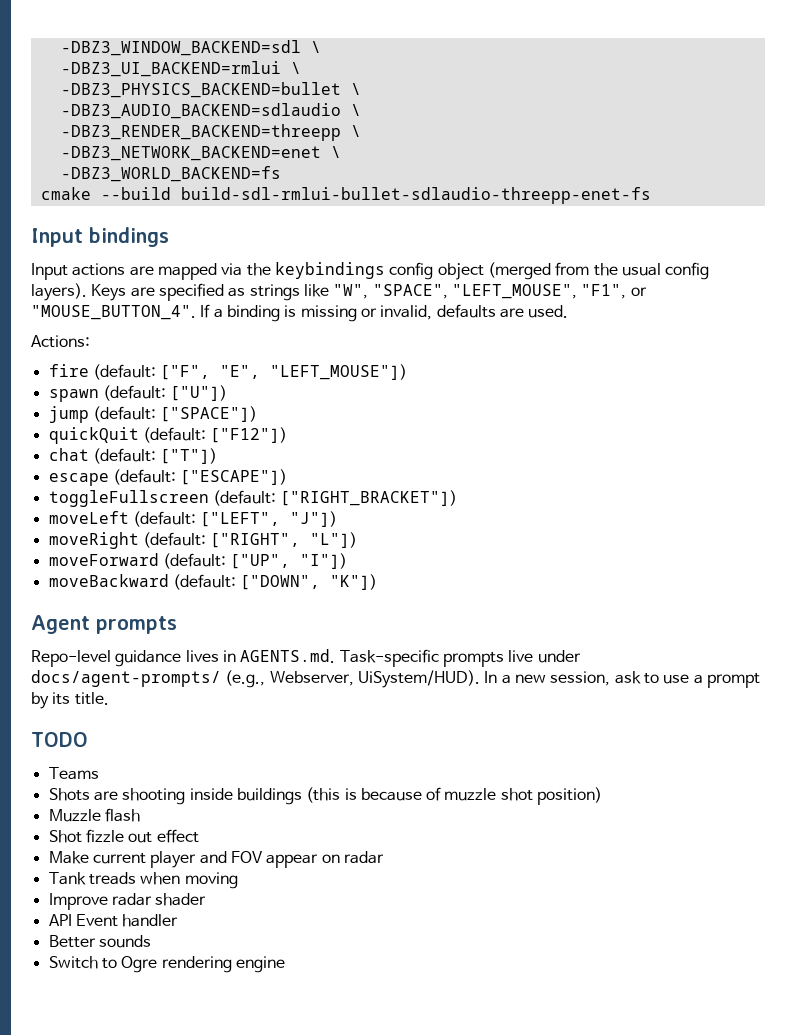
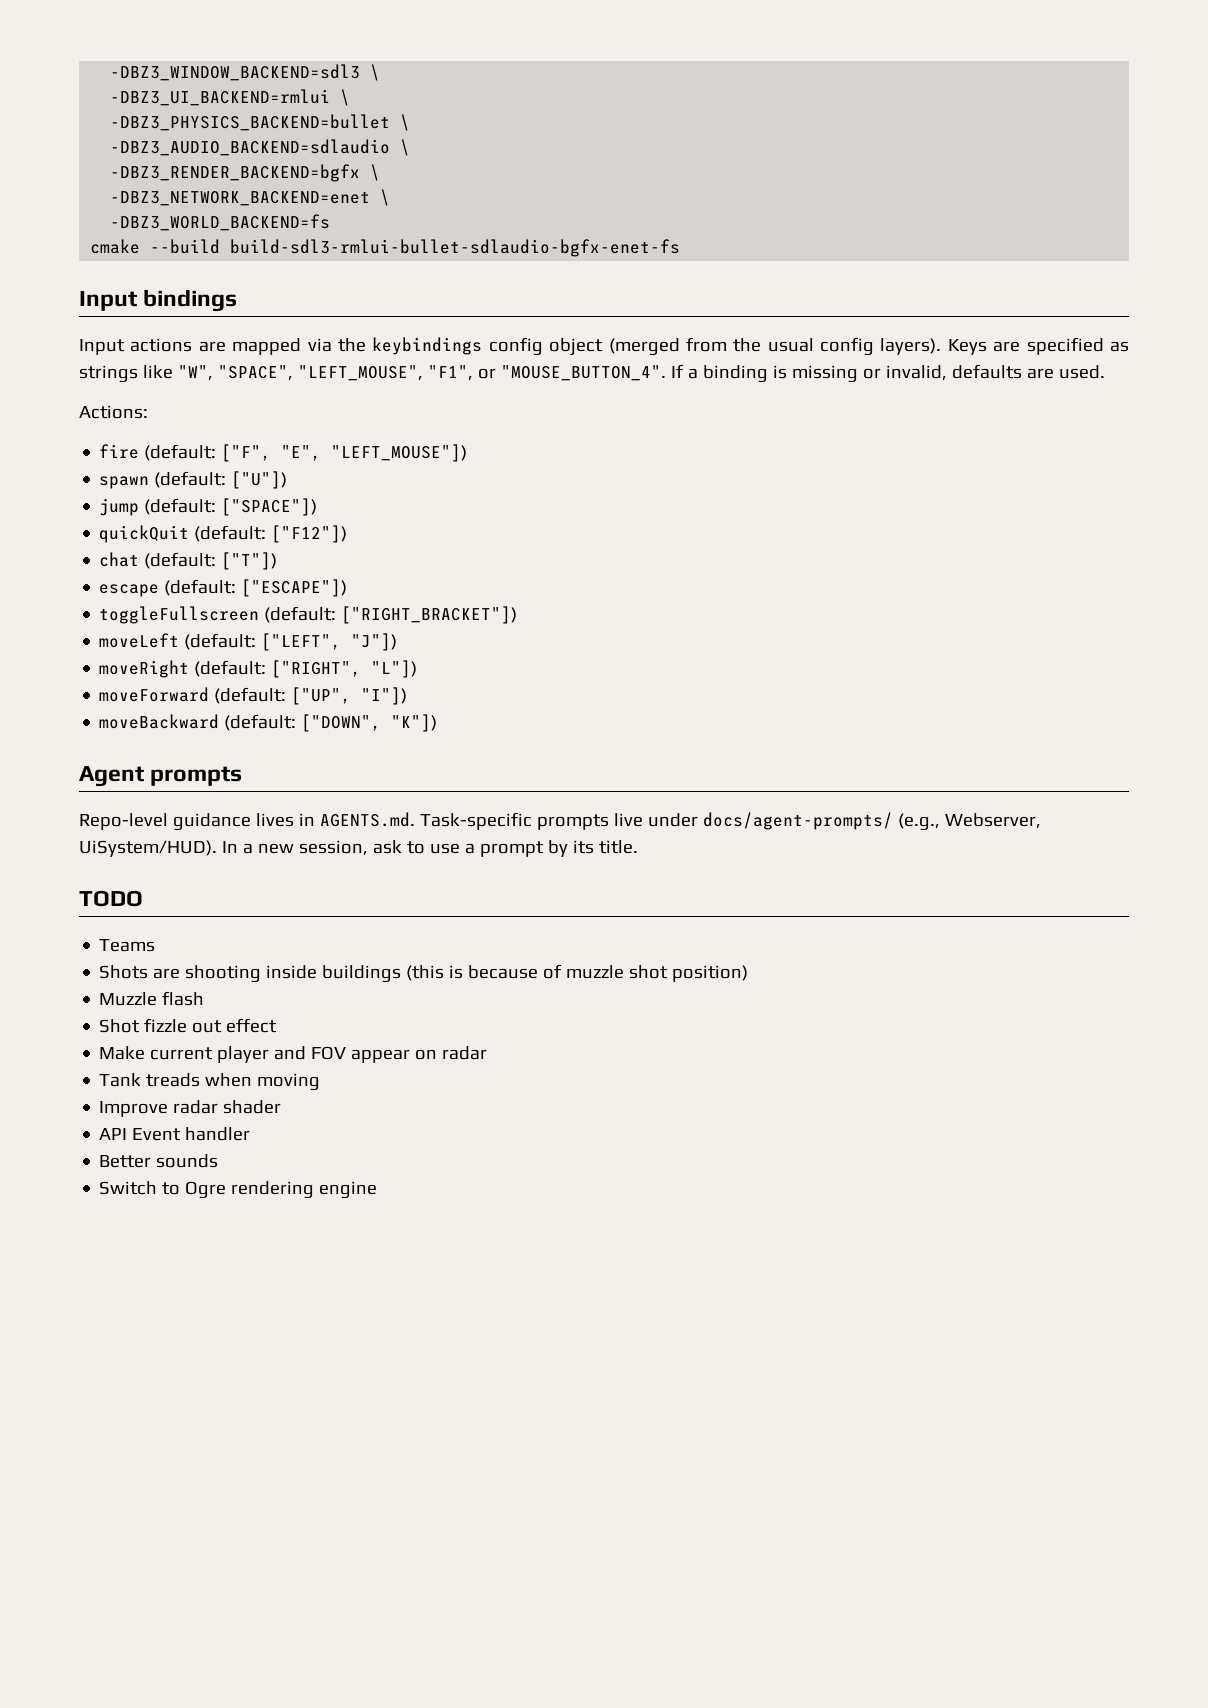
- -DBZ3_WINDOW_BACKEND=sdl \
+ -DBZ3_WINDOW_BACKEND=sdl3 \
- -DBZ3_RENDER_BACKEND=threepp \
+ -DBZ3_RENDER_BACKEND=bgfx \
- cmake --build build-sdl-rmlui-bullet-sdlaudio-threepp-enet-fs
+ cmake --build build-sdl3-rmlui-bullet-sdlaudio-bgfx-enet-fs

